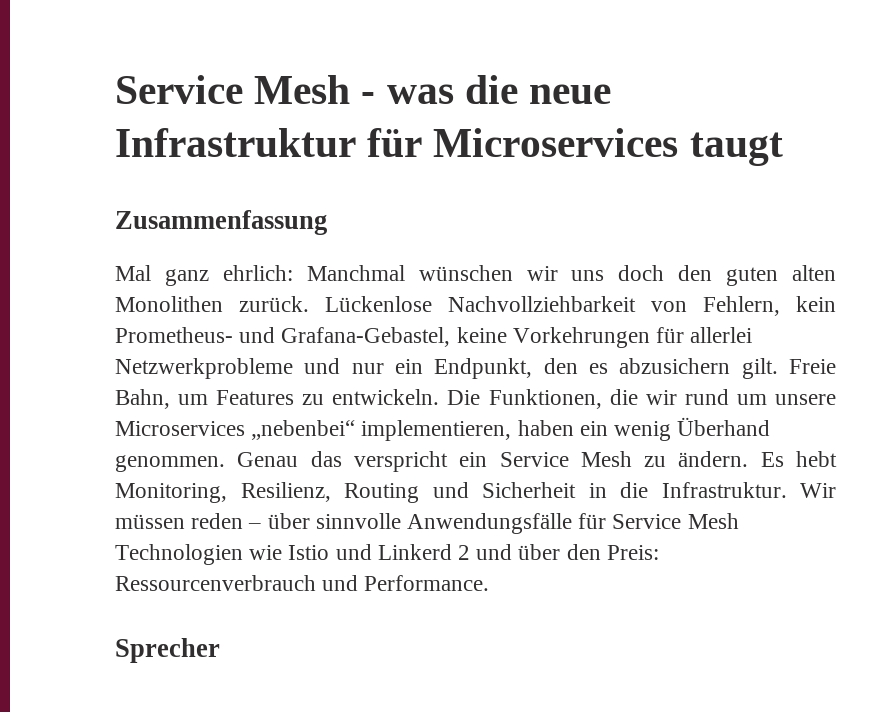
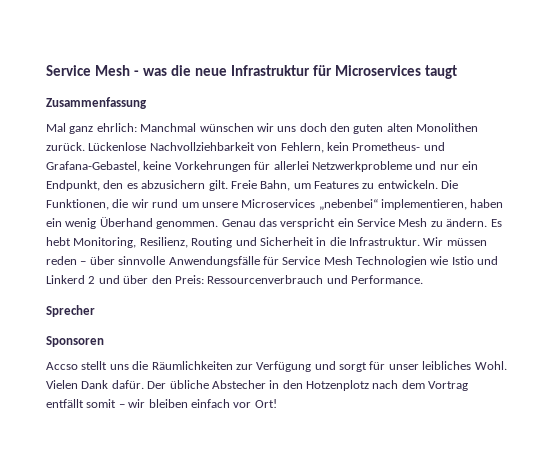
+ Sponsoren
+ Accso stellt uns die Räumlichkeiten zur Verfügung und sorgt für unser leibliches Wohl. Vielen Dank dafür. Der übliche Abstecher in den Hotzenplotz nach dem Vortrag entfällt somit – wir bleiben einfach vor Ort!

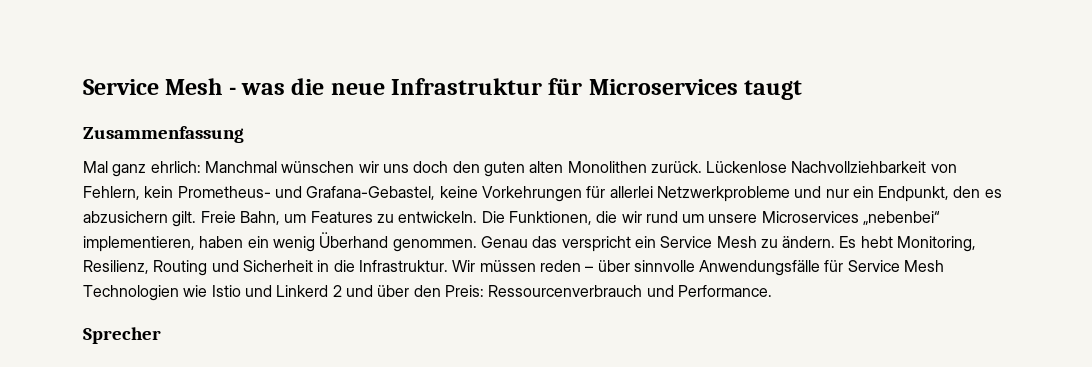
- Sponsoren
- Accso stellt uns die Räumlichkeiten zur Verfügung und sorgt für unser leibliches Wohl. Vielen Dank dafür. Der übliche Abstecher in den Hotzenplotz nach dem Vortrag entfällt somit – wir bleiben einfach vor Ort!

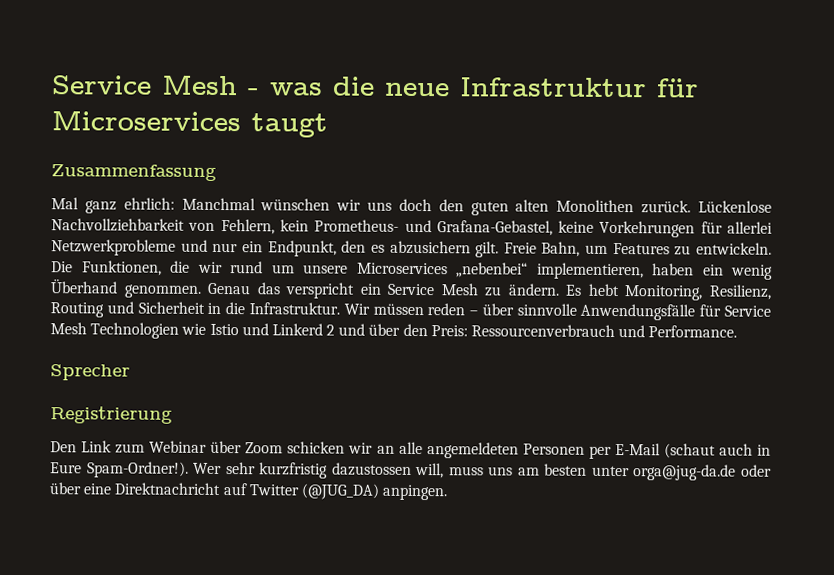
+ Registrierung
+ Den Link zum Webinar über Zoom schicken wir an alle angemeldeten Personen per E-Mail (schaut auch in Eure Spam-Ordner!). Wer sehr kurzfristig dazustossen will, muss uns am besten unter orga@jug-da.de oder über eine Direktnachricht auf Twitter (@JUG_DA) anpingen.

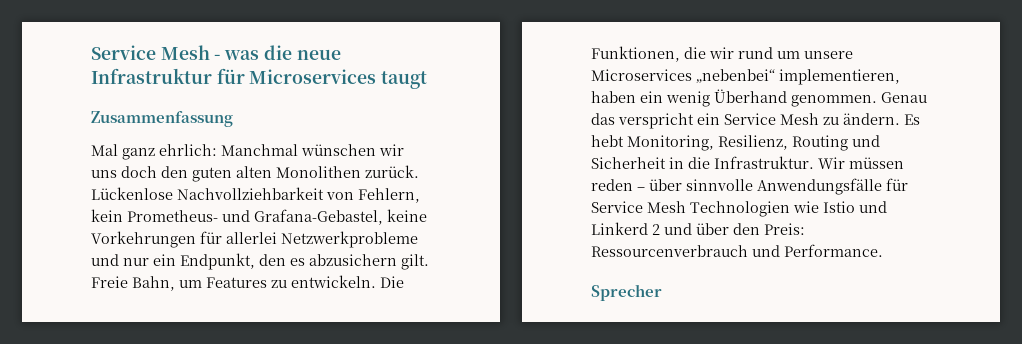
- Registrierung
- Den Link zum Webinar über Zoom schicken wir an alle angemeldeten Personen per E-Mail (schaut auch in Eure Spam-Ordner!). Wer sehr kurzfristig dazustossen will, muss uns am besten unter orga@jug-da.de oder über eine Direktnachricht auf Twitter (@JUG_DA) anpingen.

